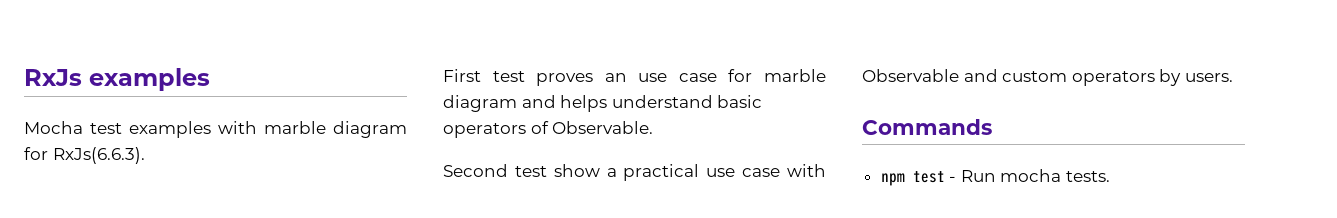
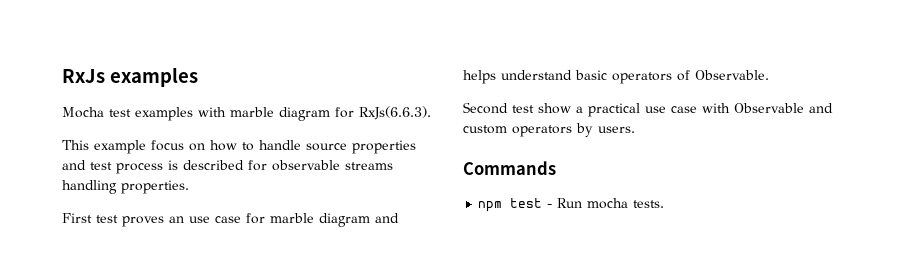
+ This example focus on how to handle source properties and test process is described for observable streams handling properties.

